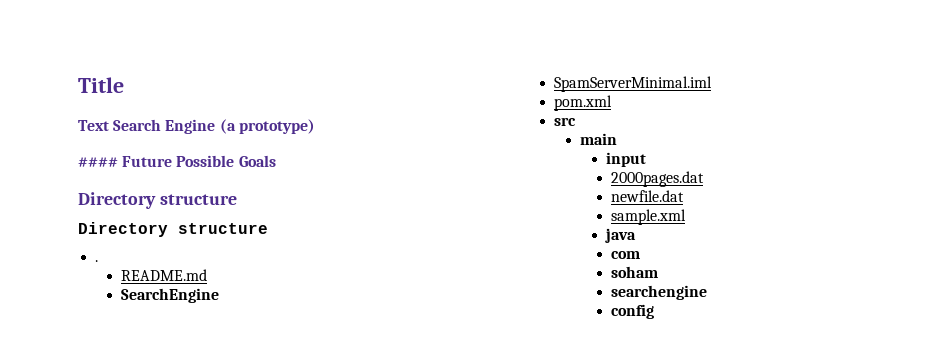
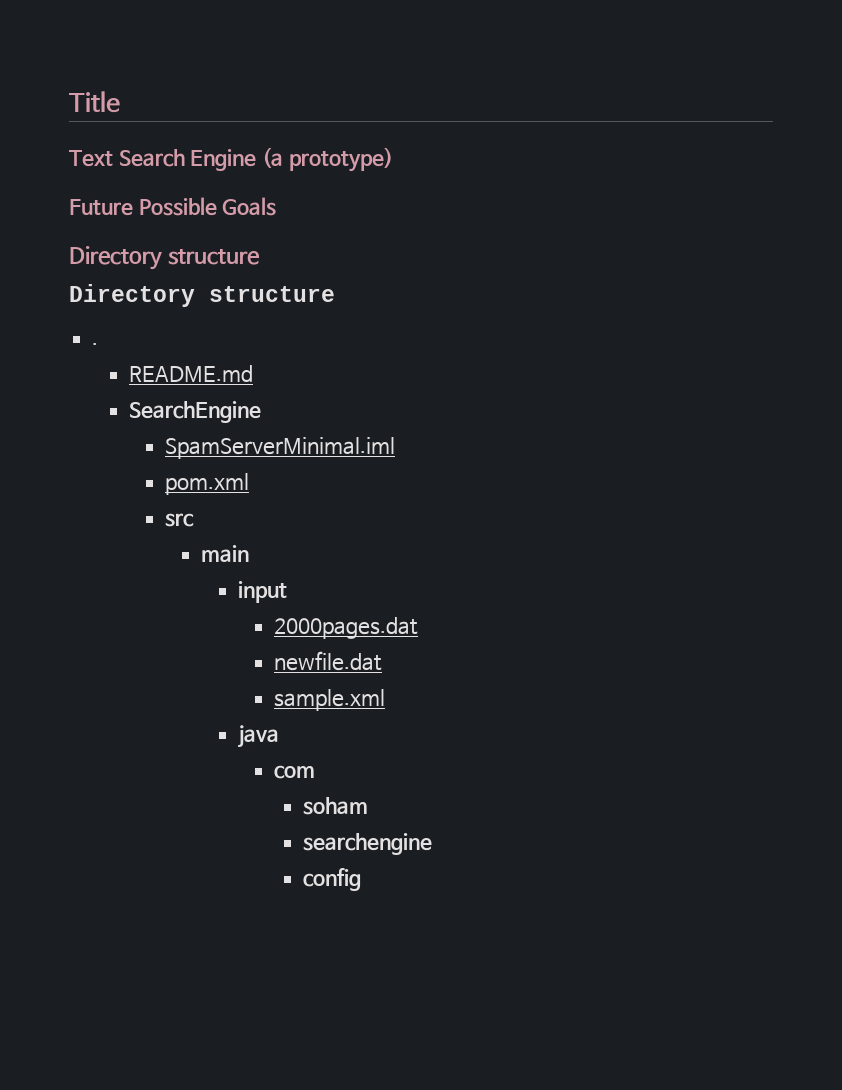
- #### Future Possible Goals
+ Future Possible Goals

